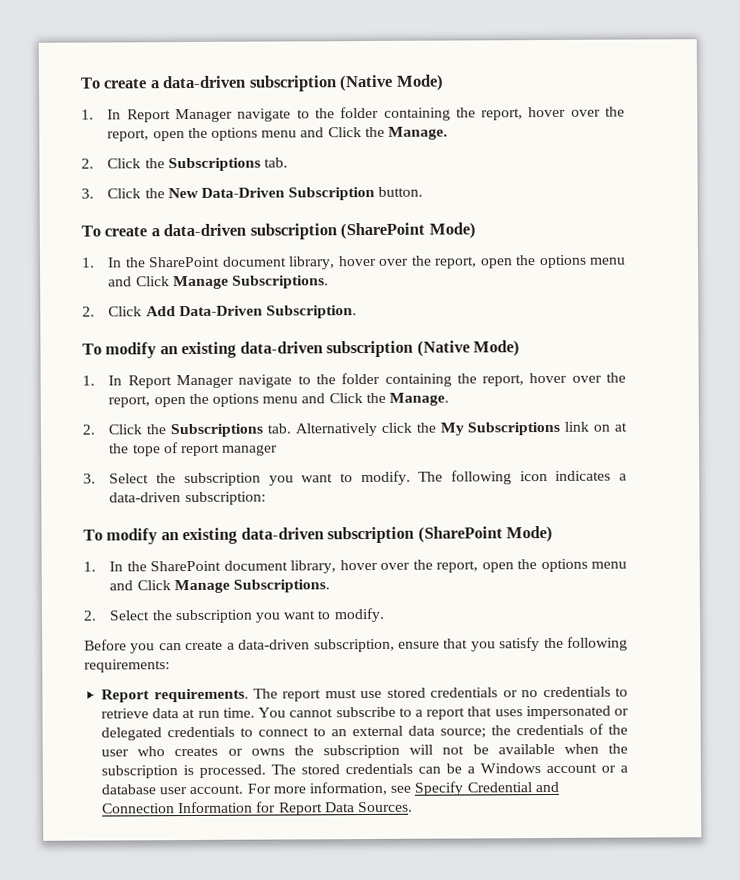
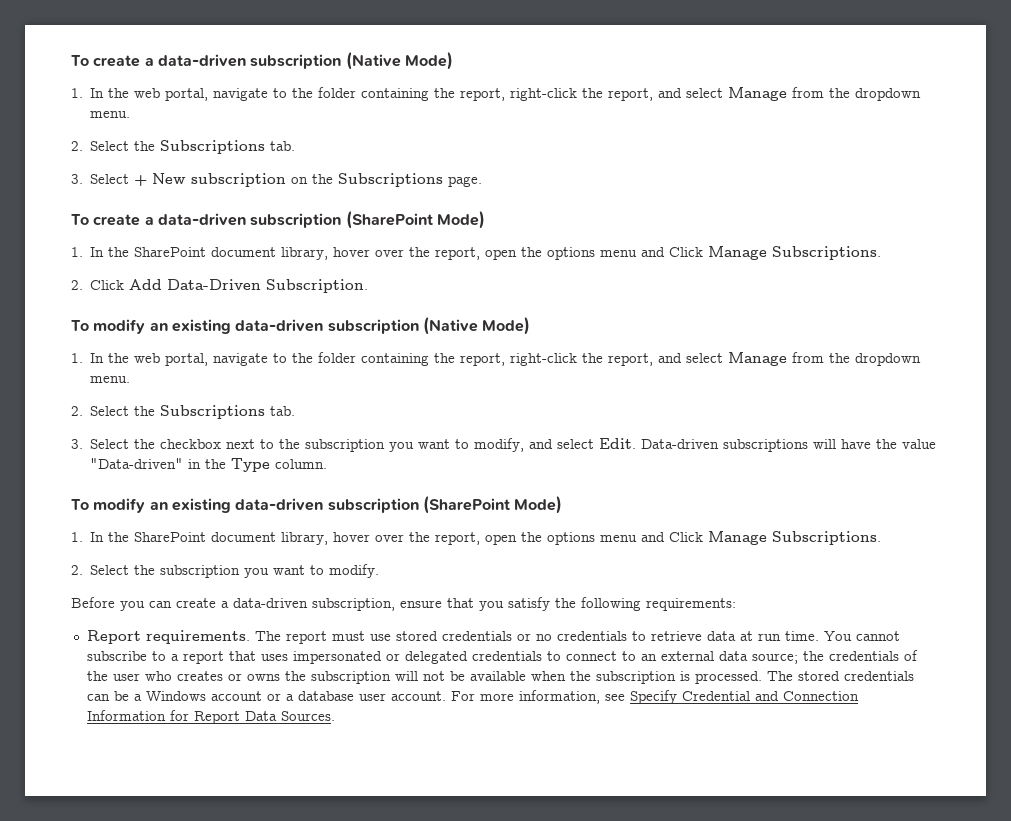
  To create a data-driven subscription (Native Mode)
- 1. In Report Manager navigate to the folder containing the report, hover over the report, open the options menu and Click the Manage.
- 2. Click the Subscriptions tab.
- 3. Click the New Data-Driven Subscription button.
+ 1. In the web portal, navigate to the folder containing the report, right-click the report, and select Manage from the dropdown menu.
+ 2. Select the Subscriptions tab.
+ 3. Select + New subscription on the Subscriptions page.
  To modify an existing data-driven subscription (Native Mode)
- 1. In Report Manager navigate to the folder containing the report, hover over the report, open the options menu and Click the Manage.
- 2. Click the Subscriptions tab. Alternatively click the My Subscriptions link on at the tope of report manager
- 3. Select the subscription you want to modify. The following icon indicates a data-driven subscription:
+ 1. In the web portal, navigate to the folder containing the report, right-click the report, and select Manage from the dropdown menu.
+ 2. Select the Subscriptions tab.
+ 3. Select the checkbox next to the subscription you want to modify, and select Edit. Data-driven subscriptions will have the value "Data-driven" in the Type column.

